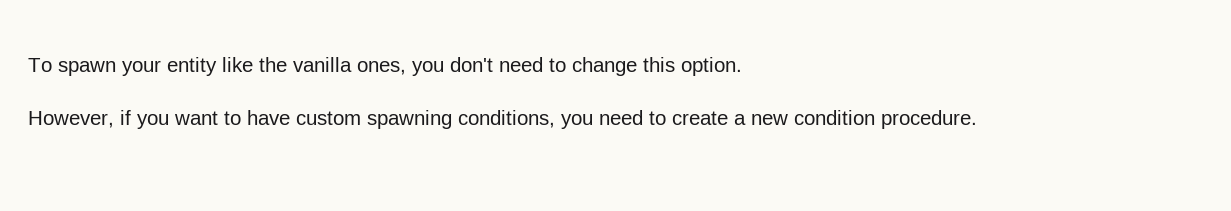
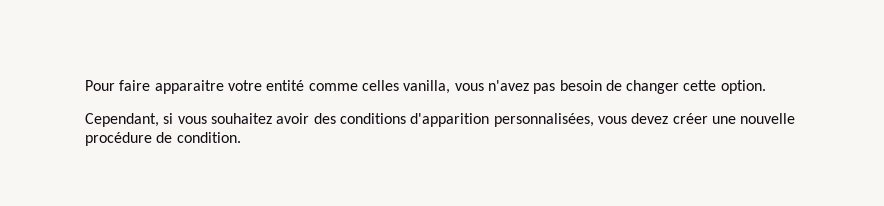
- To spawn your entity like the vanilla ones, you don't need to change this option.
- However, if you want to have custom spawning conditions, you need to create a new condition procedure.
+ Pour faire apparaitre votre entité comme celles vanilla, vous n'avez pas besoin de changer cette option.
+ Cependant, si vous souhaitez avoir des conditions d'apparition personnalisées, vous devez créer une nouvelle procédure de condition.

